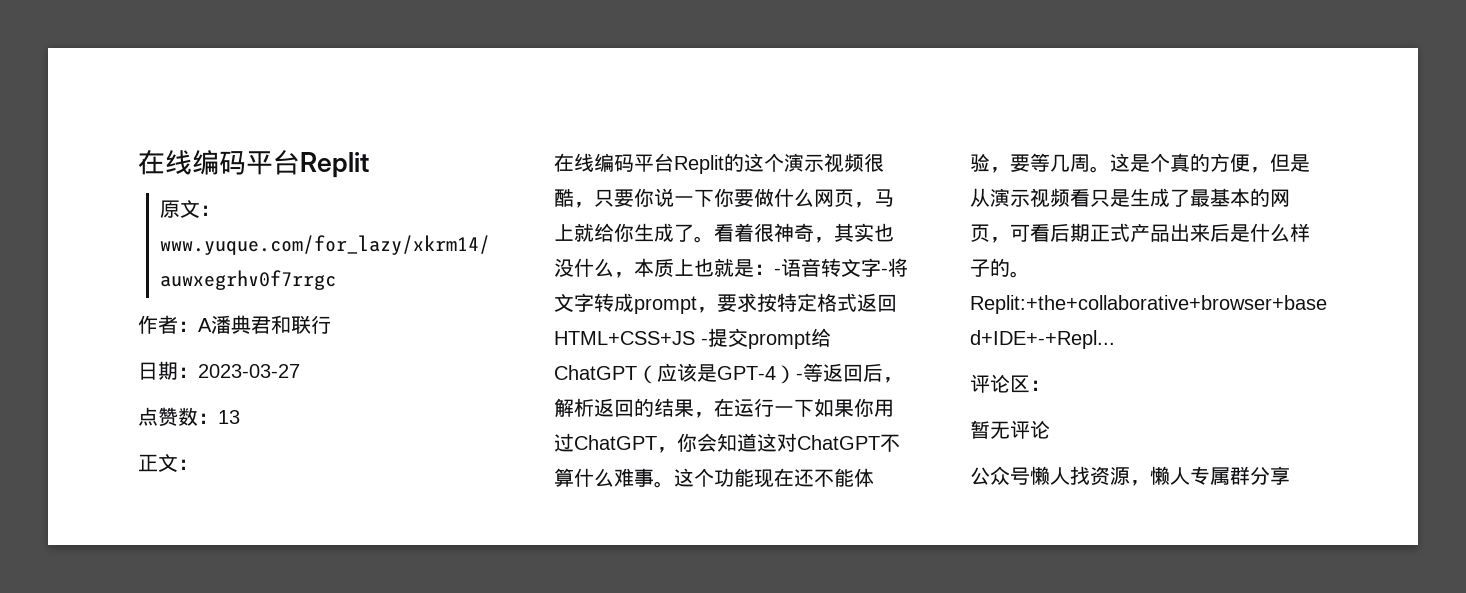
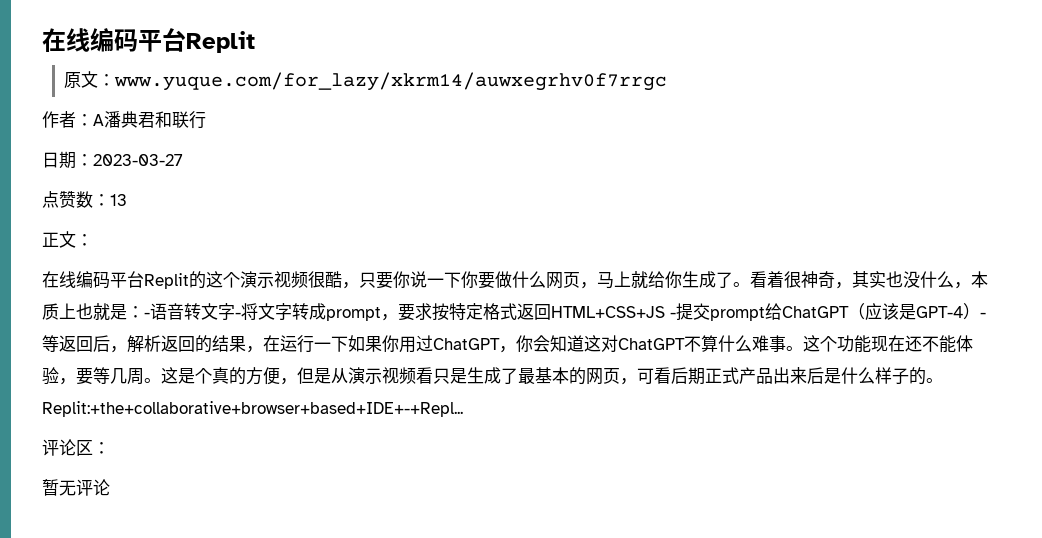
- 公众号懒人找资源，懒人专属群分享

